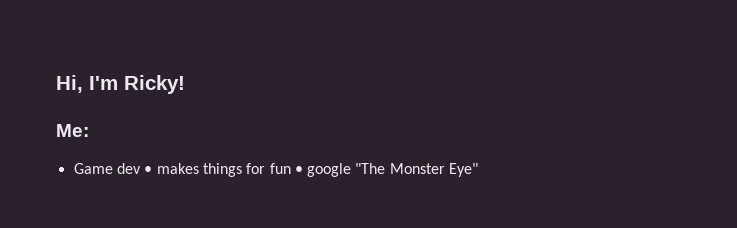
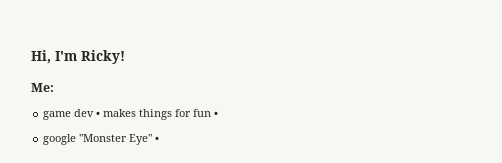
- Game dev • makes things for fun • google "The Monster Eye"
+ game dev • makes things for fun •
+ google "Monster Eye" •

